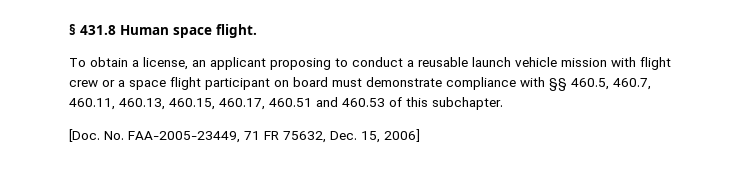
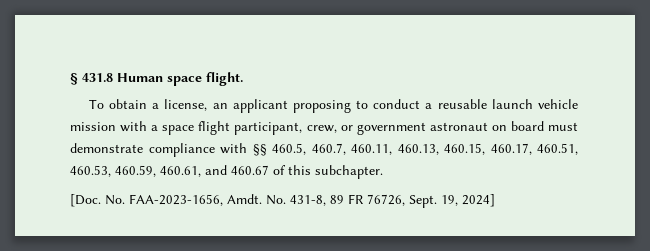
- To obtain a license, an applicant proposing to conduct a reusable launch vehicle mission with flight crew or a space flight participant on board must demonstrate compliance with §§ 460.5, 460.7, 460.11, 460.13, 460.15, 460.17, 460.51 and 460.53 of this subchapter.
+ To obtain a license, an applicant proposing to conduct a reusable launch vehicle mission with a space flight participant, crew, or government astronaut on board must demonstrate compliance with §§ 460.5, 460.7, 460.11, 460.13, 460.15, 460.17, 460.51, 460.53, 460.59, 460.61, and 460.67 of this subchapter.
- [Doc. No. FAA-2005-23449, 71 FR 75632, Dec. 15, 2006]
+ [Doc. No. FAA-2023-1656, Amdt. No. 431-8, 89 FR 76726, Sept. 19, 2024]

